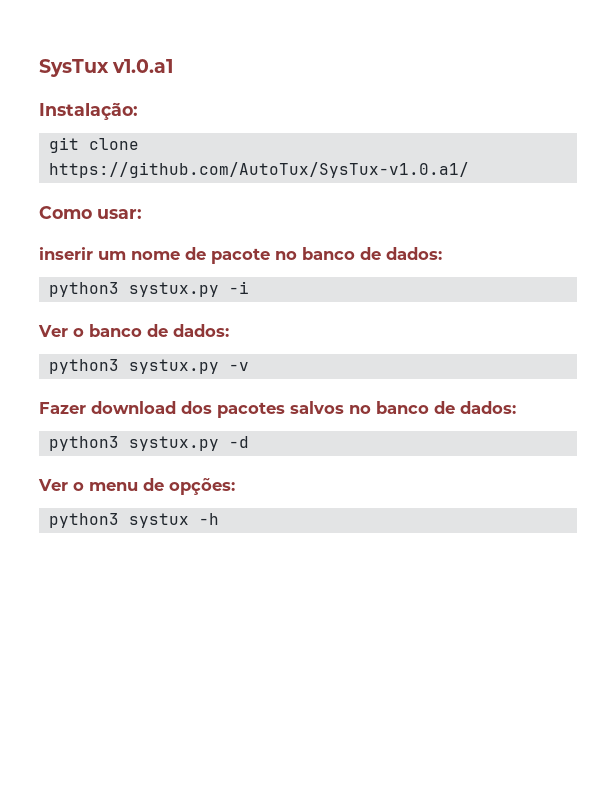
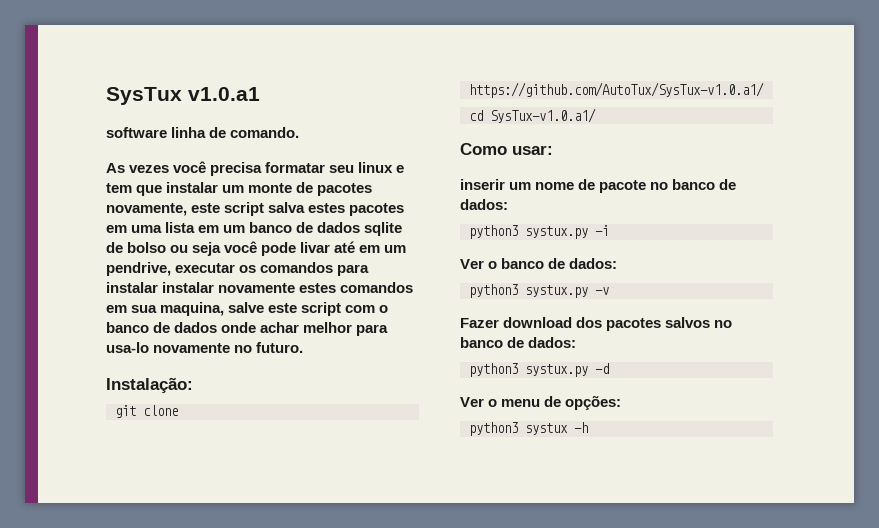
+ software linha de comando.
+ As vezes você precisa formatar seu linux e tem que instalar um monte de pacotes novamente, este script salva estes pacotes em uma lista em um banco de dados sqlite de bolso ou seja você pode livar até em um pendrive, executar os comandos para instalar instalar novamente estes comandos em sua maquina, salve este script com o banco de dados onde achar melhor para usa-lo novamente no futuro.
+ cd SysTux-v1.0.a1/

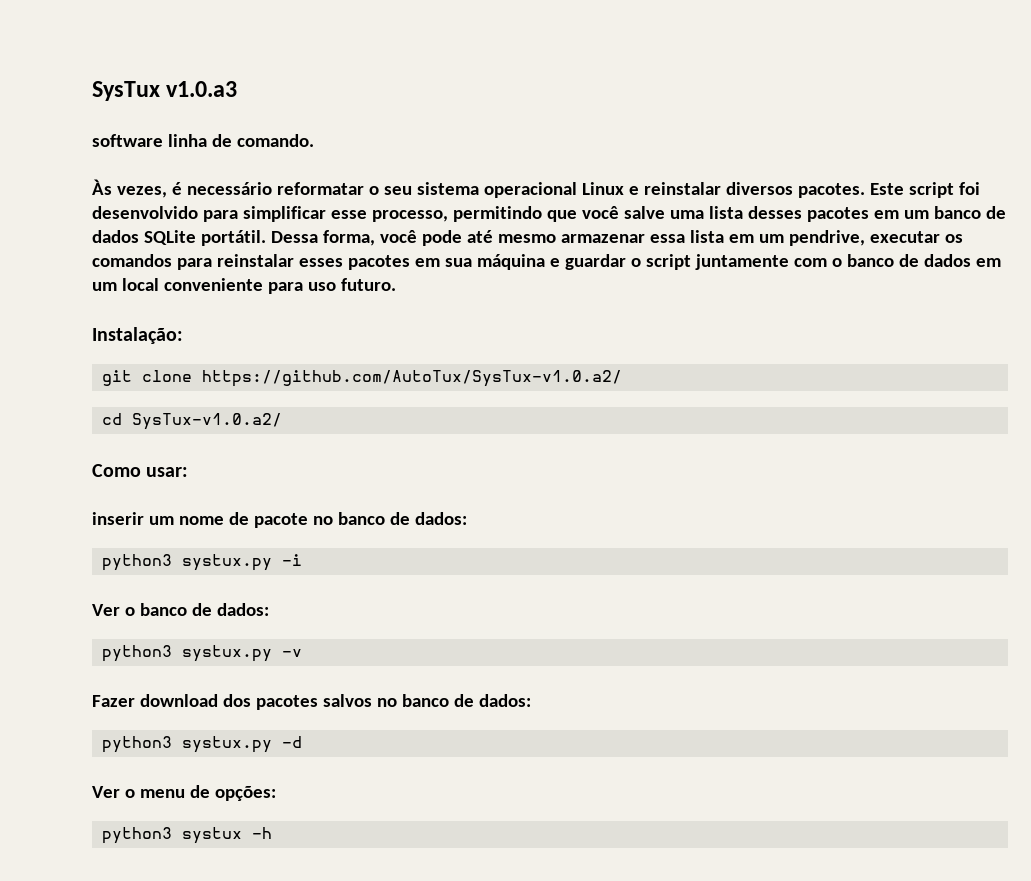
- SysTux v1.0.a1
+ SysTux v1.0.a3
- As vezes você precisa formatar seu linux e tem que instalar um monte de pacotes novamente, este script salva estes pacotes em uma lista em um banco de dados sqlite de bolso ou seja você pode livar até em um pendrive, executar os comandos para instalar instalar novamente estes comandos em sua maquina, salve este script com o banco de dados onde achar melhor para usa-lo novamente no futuro.
+ Às vezes, é necessário reformatar o seu sistema operacional Linux e reinstalar diversos pacotes. Este script foi desenvolvido para simplificar esse processo, permitindo que você salve uma lista desses pacotes em um banco de dados SQLite portátil. Dessa forma, você pode até mesmo armazenar essa lista em um pendrive, executar os comandos para reinstalar esses pacotes em sua máquina e guardar o script juntamente com o banco de dados em um local conveniente para uso futuro.
- git clone https://github.com/AutoTux/SysTux-v1.0.a1/
+ git clone https://github.com/AutoTux/SysTux-v1.0.a2/
- cd SysTux-v1.0.a1/
+ cd SysTux-v1.0.a2/

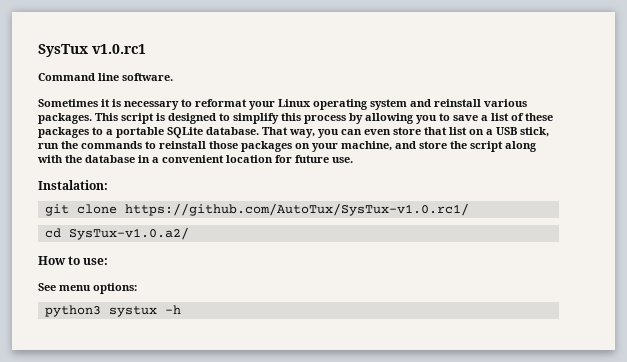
- SysTux v1.0.a3
- software linha de comando.
- Às vezes, é necessário reformatar o seu sistema operacional Linux e reinstalar diversos pacotes. Este script foi desenvolvido para simplificar esse processo, permitindo que você salve uma lista desses pacotes em um banco de dados SQLite portátil. Dessa forma, você pode até mesmo armazenar essa lista em um pendrive, executar os comandos para reinstalar esses pacotes em sua máquina e guardar o script juntamente com o banco de dados em um local conveniente para uso futuro.
- Instalação:
+ SysTux v1.0.rc1
+ Command line software.
+ Sometimes it is necessary to reformat your Linux operating system and reinstall various packages. This script is designed to simplify this process by allowing you to save a list of these packages to a portable SQLite database. That way, you can even store that list on a USB stick, run the commands to reinstall those packages on your machine, and store the script along with the database in a convenient location for future use.
+ Instalation:
- git clone https://github.com/AutoTux/SysTux-v1.0.a2/
+ git clone https://github.com/AutoTux/SysTux-v1.0.rc1/
- Como usar:
- inserir um nome de pacote no banco de dados:
- python3 systux.py -i
- Ver o banco de dados:
- python3 systux.py -v
- Fazer download dos pacotes salvos no banco de dados:
- python3 systux.py -d
- Ver o menu de opções:
+ How to use:
+ See menu options:

